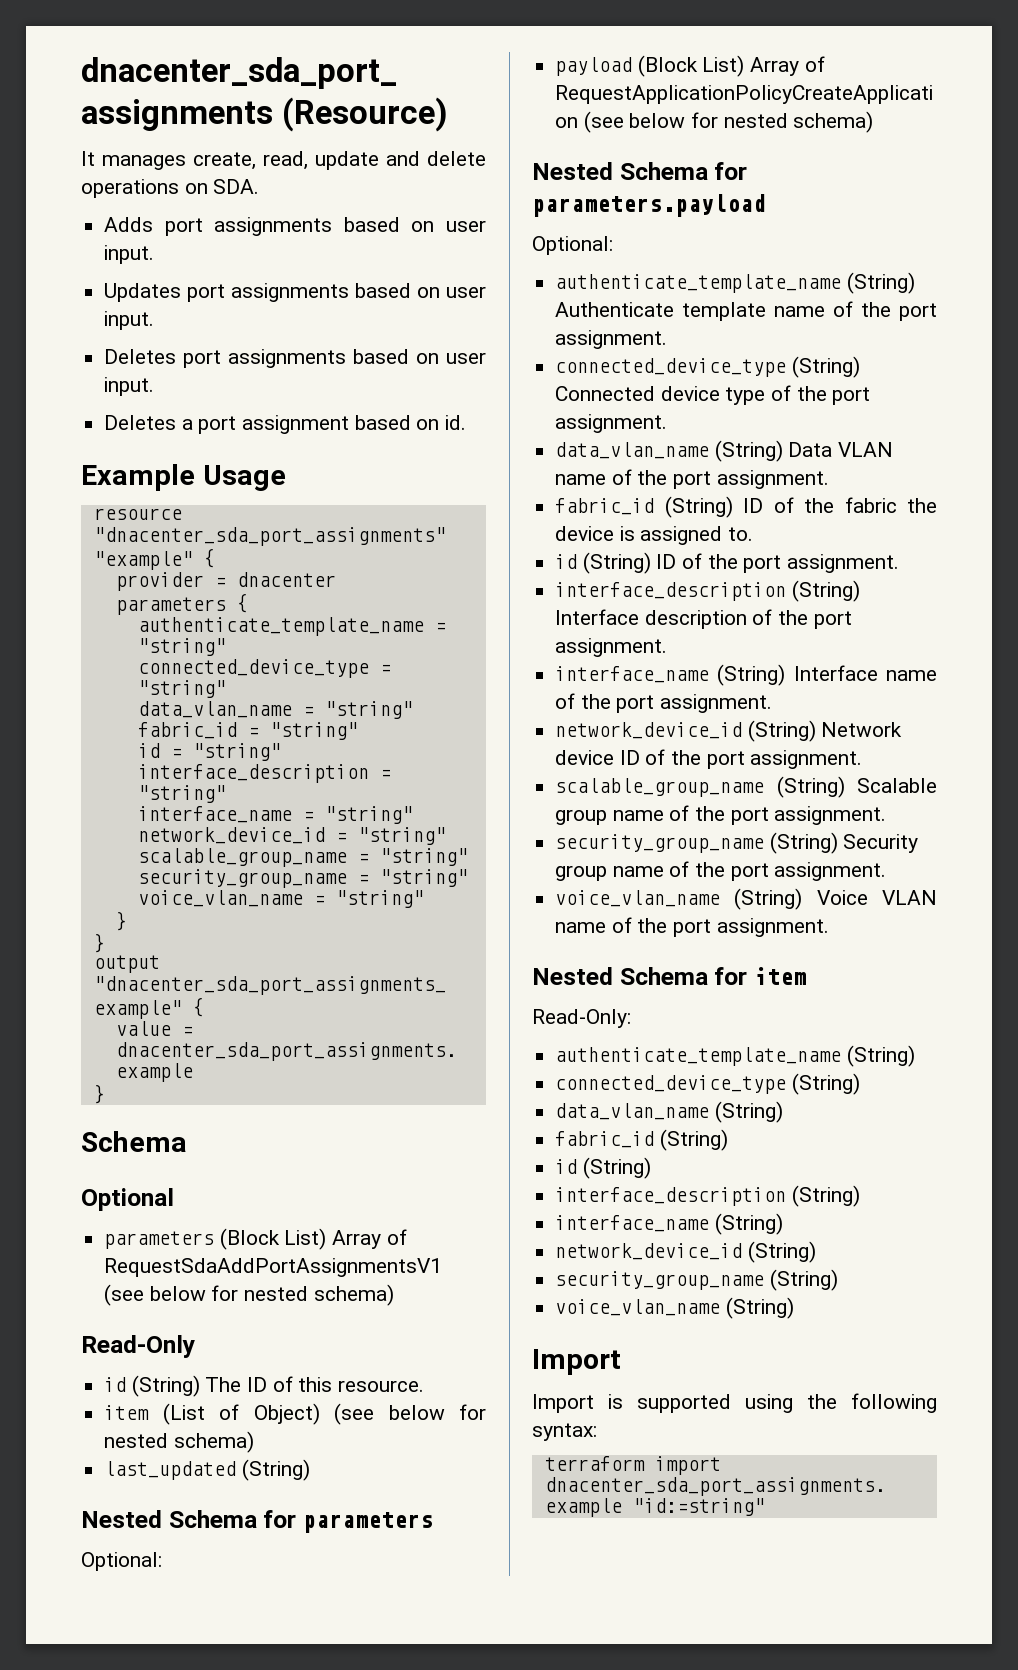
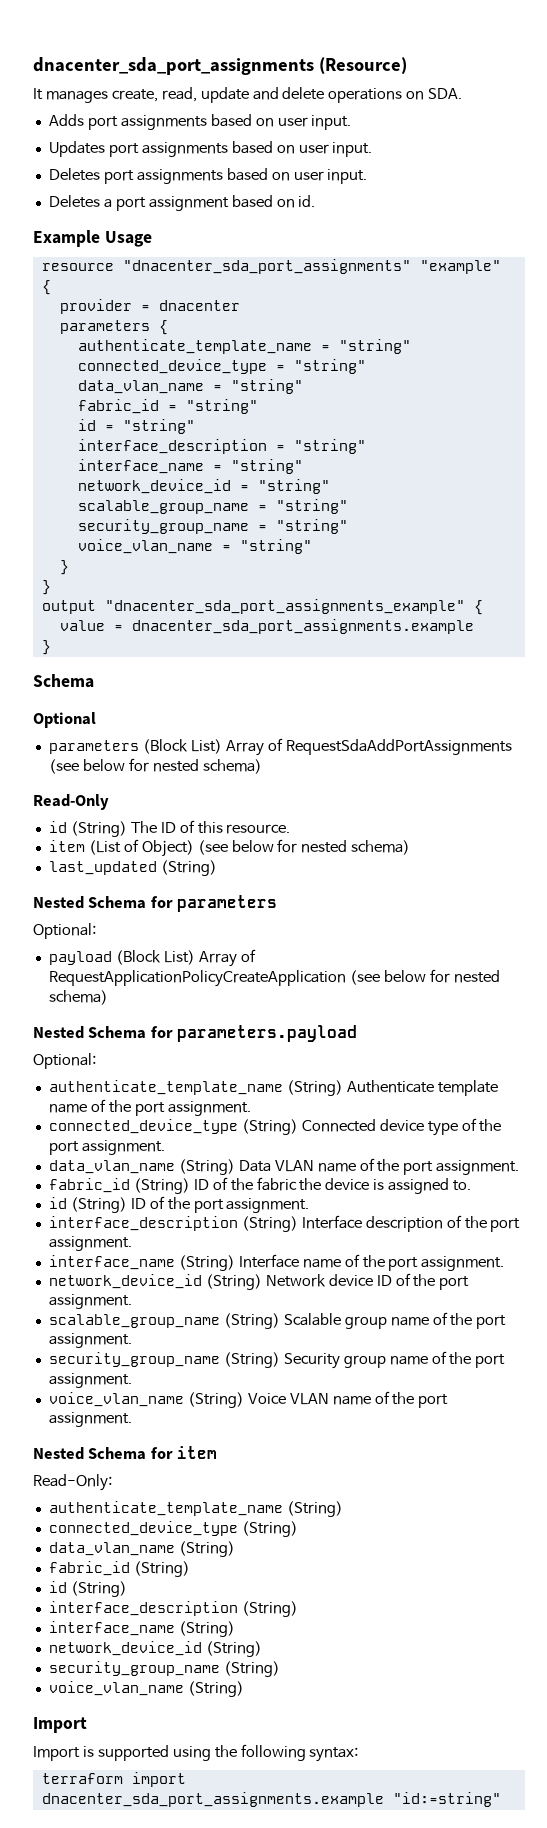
- parameters (Block List) Array of RequestSdaAddPortAssignmentsV1 (see below for nested schema)
+ parameters (Block List) Array of RequestSdaAddPortAssignments (see below for nested schema)

